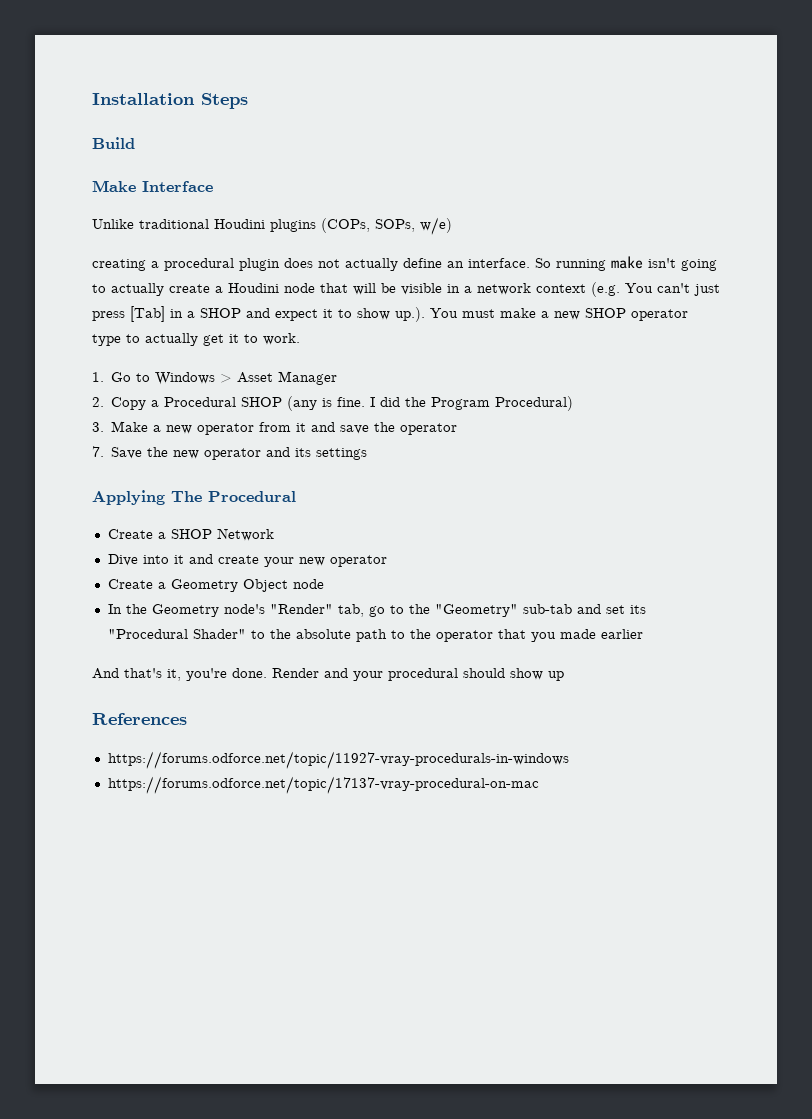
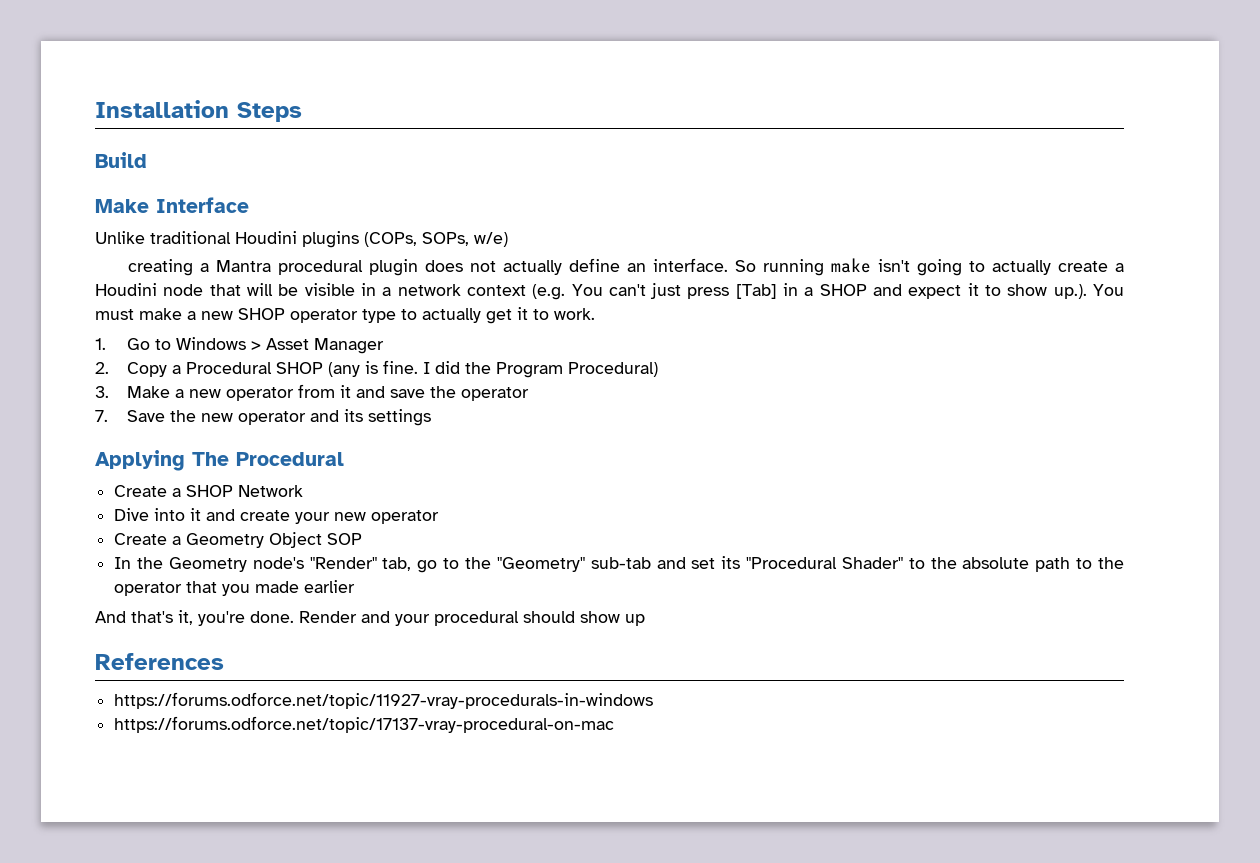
- creating a procedural plugin does not actually define an interface.
+ creating a Mantra procedural plugin does not actually define an interface.
- Create a Geometry Object node
+ Create a Geometry Object SOP

